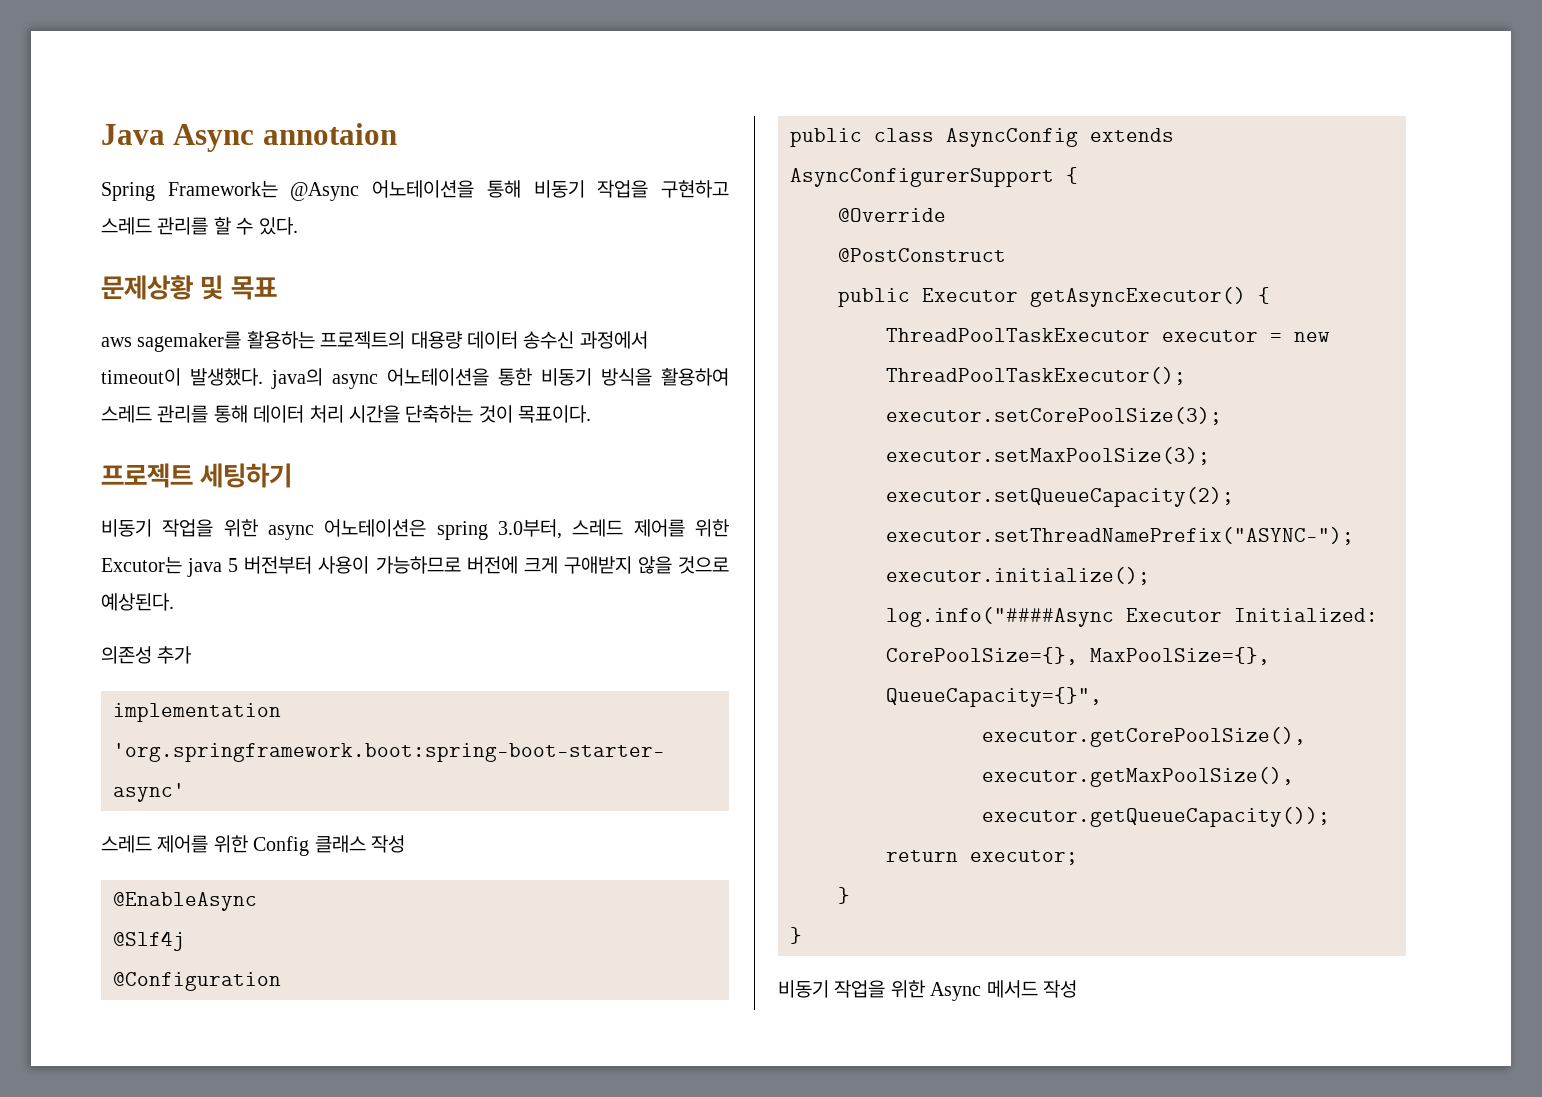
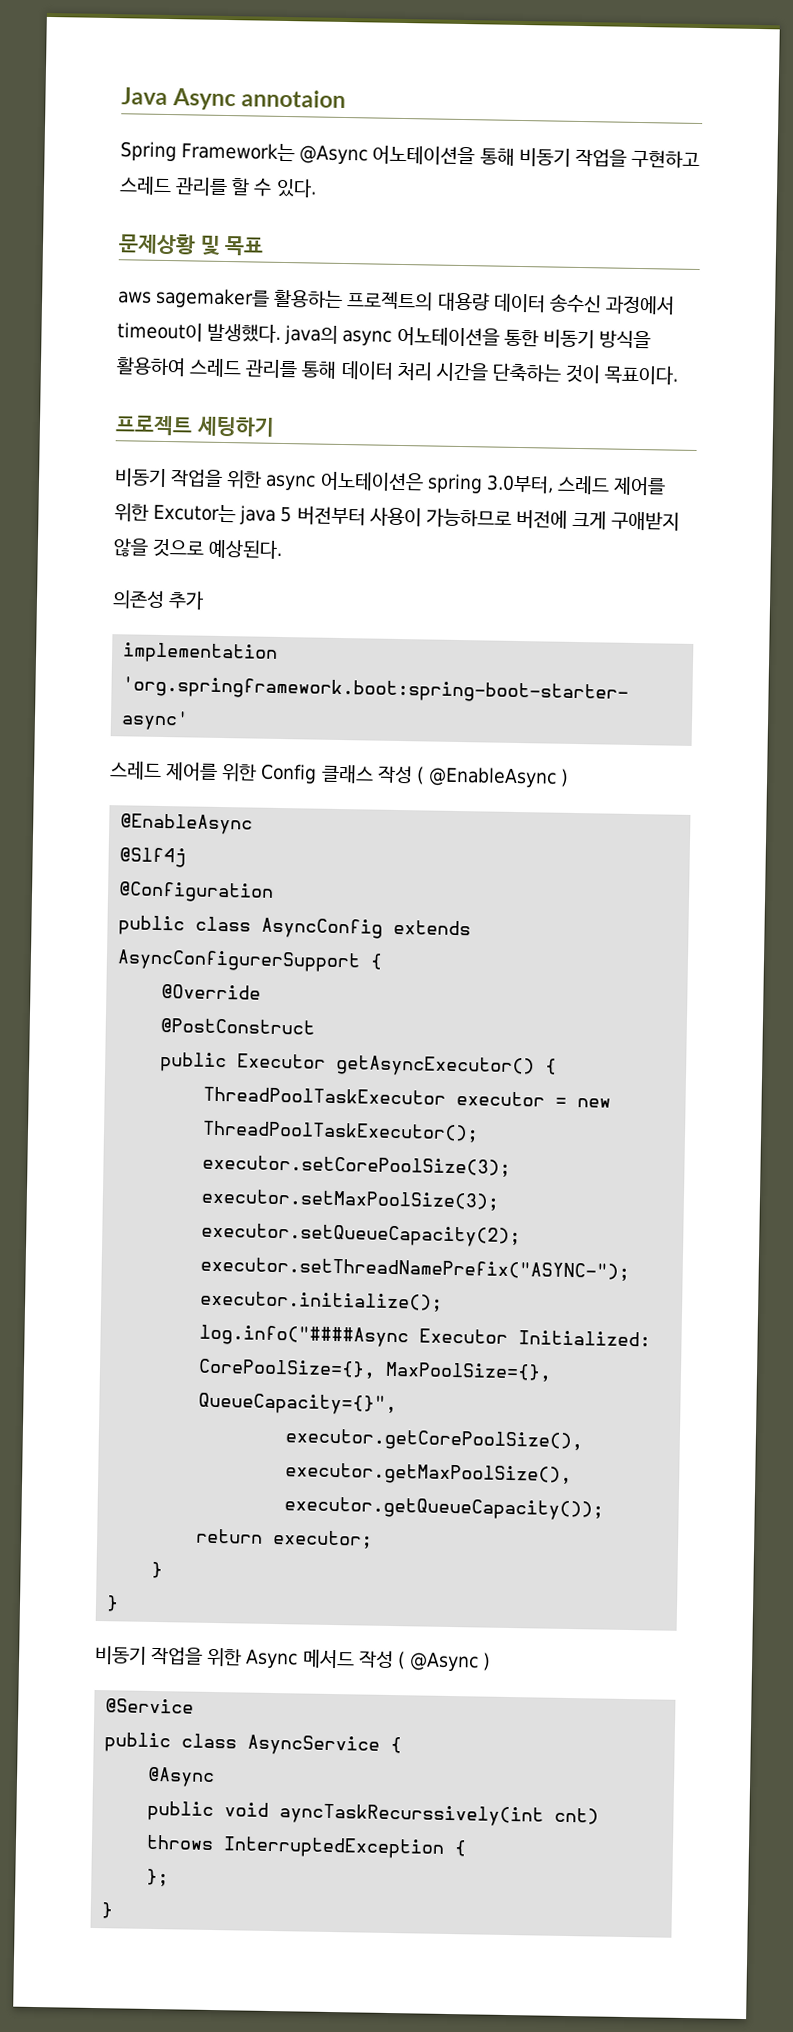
- 스레드 제어를 위한 Config 클래스 작성
+ 스레드 제어를 위한 Config 클래스 작성 ( @EnableAsync )
- 비동기 작업을 위한 Async 메서드 작성
+ 비동기 작업을 위한 Async 메서드 작성 ( @Async )
+ @Service
+ public class AsyncService {
+ @Async
+ public void ayncTaskRecurssively(int cnt) throws InterruptedException {
+ };
+ }

